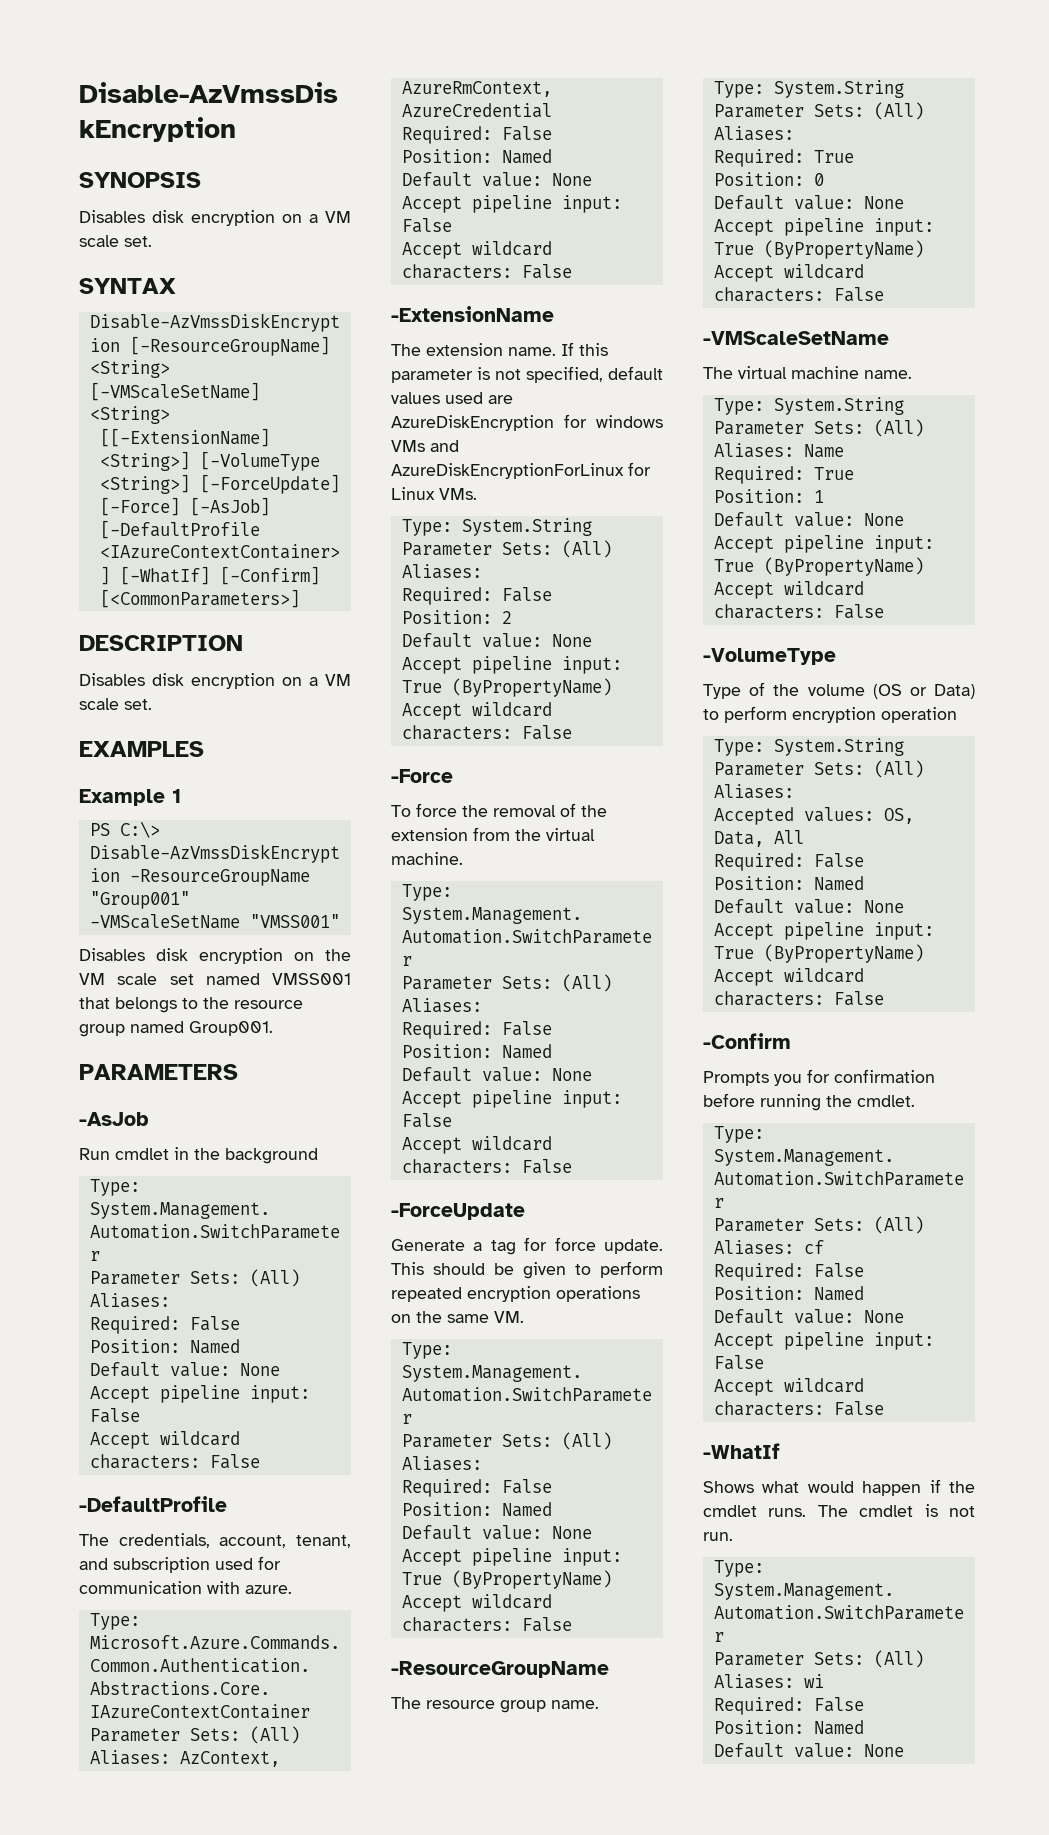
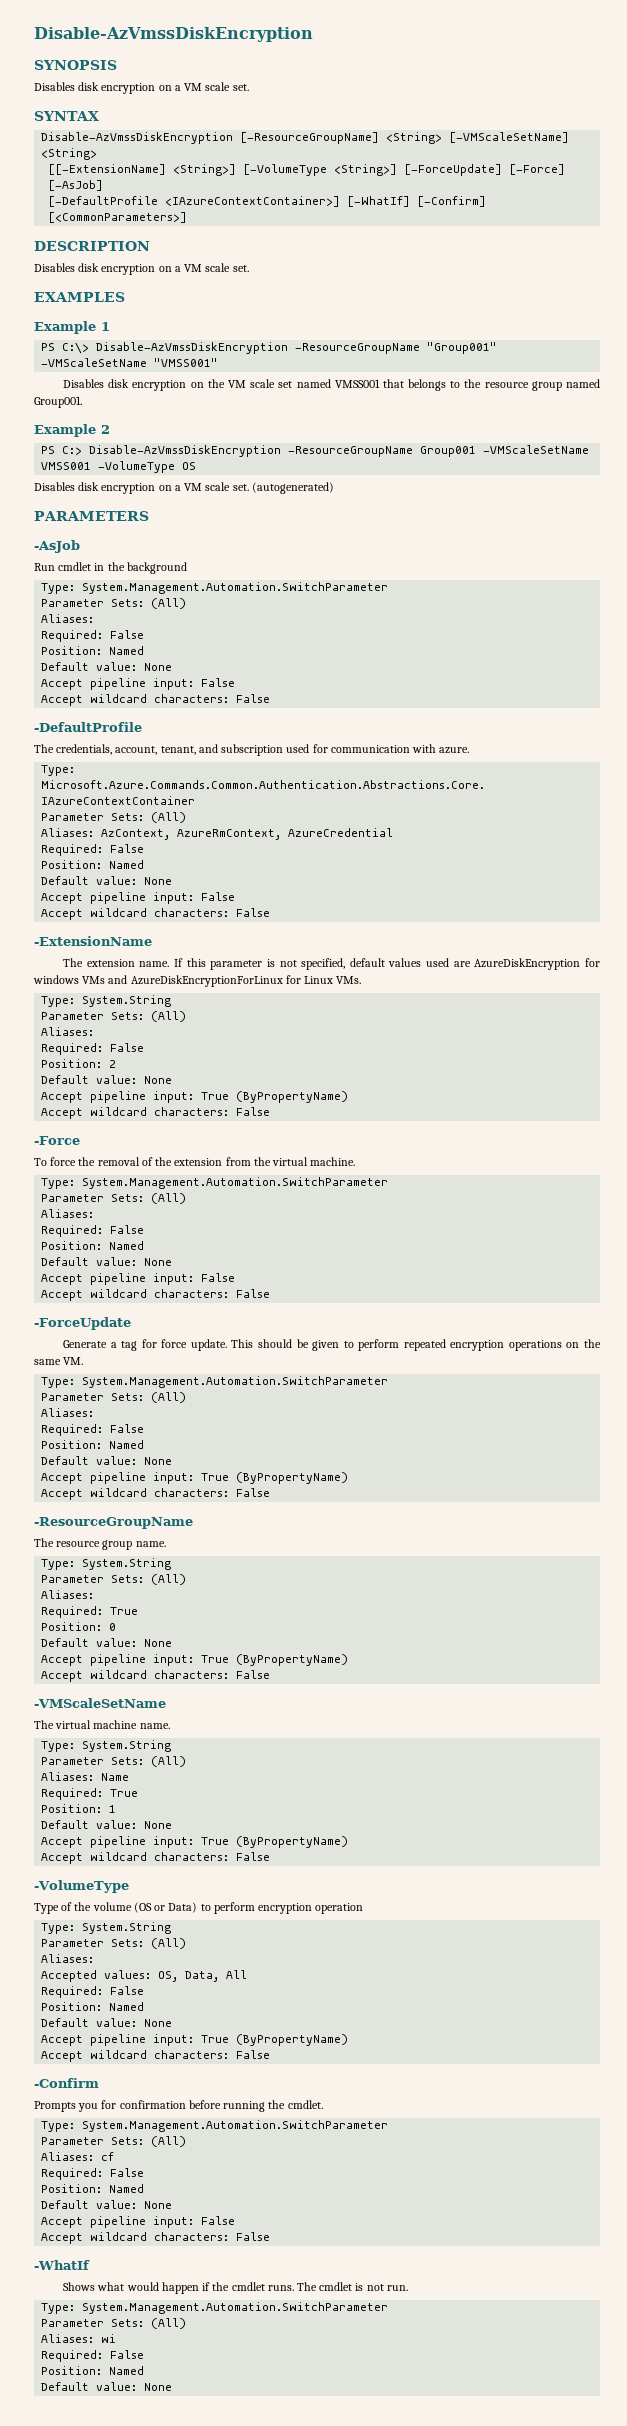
+ Example 2
+ PS C:> Disable-AzVmssDiskEncryption -ResourceGroupName Group001 -VMScaleSetName VMSS001 -VolumeType OS
+ Disables disk encryption on a VM scale set. (autogenerated)

